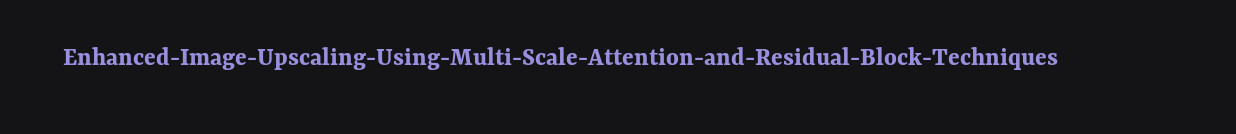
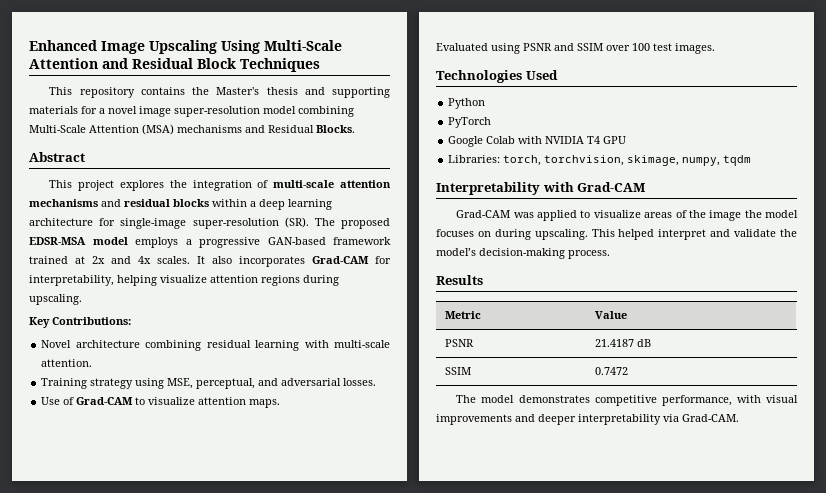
- Enhanced-Image-Upscaling-Using-Multi-Scale-Attention-and-Residual-Block-Techniques
+ Enhanced Image Upscaling Using Multi-Scale Attention and Residual Block Techniques
+ This repository contains the Master's thesis and supporting materials for a novel image super-resolution model combining Multi-Scale Attention (MSA) mechanisms and Residual Blocks.
+ Abstract
+ This project explores the integration of multi-scale attention mechanisms and residual blocks within a deep learning architecture for single-image super-resolution (SR). The proposed EDSR-MSA model employs a progressive GAN-based framework trained at 2x and 4x scales. It also incorporates Grad-CAM for interpretability, helping visualize attention regions during upscaling.
+ Key Contributions:
+ Novel architecture combining residual learning with multi-scale attention.
+ Training strategy using MSE, perceptual, and adversarial losses.
+ Use of Grad-CAM to visualize attention maps.
+ Evaluated using PSNR and SSIM over 100 test images.
+ Technologies Used
+ Python
+ PyTorch
+ Google Colab with NVIDIA T4 GPU
+ Libraries: torch, torchvision, skimage, numpy, tqdm
+ Interpretability with Grad-CAM
+ Grad-CAM was applied to visualize areas of the image the model focuses on during upscaling. This helped interpret and validate the model’s decision-making process.
+ Results
+ Metric | Value
+ PSNR | 21.4187 dB
+ SSIM | 0.7472
+ The model demonstrates competitive performance, with visual improvements and deeper interpretability via Grad-CAM.

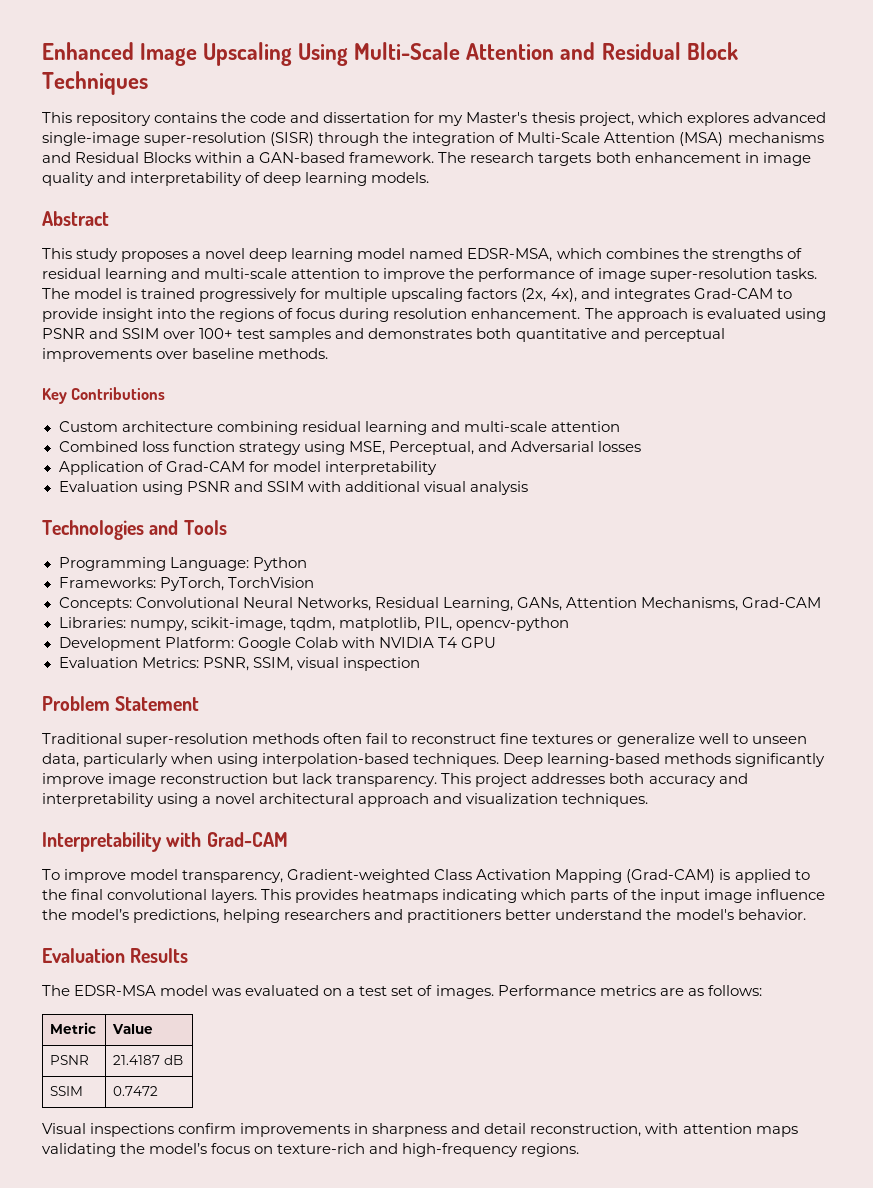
- This repository contains the Master's thesis and supporting materials for a novel image super-resolution model combining Multi-Scale Attention (MSA) mechanisms and Residual Blocks.
+ This repository contains the code and dissertation for my Master's thesis project, which explores advanced single-image super-resolution (SISR) through the integration of Multi-Scale Attention (MSA) mechanisms and Residual Blocks within a GAN-based framework. The research targets both enhancement in image quality and interpretability of deep learning models.
  Abstract
- This project explores the integration of multi-scale attention mechanisms and residual blocks within a deep learning architecture for single-image super-resolution (SR). The proposed EDSR-MSA model employs a progressive GAN-based framework trained at 2x and 4x scales. It also incorporates Grad-CAM for interpretability, helping visualize attention regions during upscaling.
- Key Contributions:
- Novel architecture combining residual learning with multi-scale attention.
- Training strategy using MSE, perceptual, and adversarial losses.
- Use of Grad-CAM to visualize attention maps.
- Evaluated using PSNR and SSIM over 100 test images.
- Technologies Used
- Python
- PyTorch
- Google Colab with NVIDIA T4 GPU
+ This study proposes a novel deep learning model named EDSR-MSA, which combines the strengths of residual learning and multi-scale attention to improve the performance of image super-resolution tasks. The model is trained progressively for multiple upscaling factors (2x, 4x), and integrates Grad-CAM to provide insight into the regions of focus during resolution enhancement. The approach is evaluated using PSNR and SSIM over 100+ test samples and demonstrates both quantitative and perceptual improvements over baseline methods.
+ Key Contributions
+ Custom architecture combining residual learning and multi-scale attention
+ Combined loss function strategy using MSE, Perceptual, and Adversarial losses
+ Application of Grad-CAM for model interpretability
+ Evaluation using PSNR and SSIM with additional visual analysis
+ Technologies and Tools
+ Programming Language: Python
+ Frameworks: PyTorch, TorchVision
+ Concepts: Convolutional Neural Networks, Residual Learning, GANs, Attention Mechanisms, Grad-CAM
+ Libraries: numpy, scikit-image, tqdm, matplotlib, PIL, opencv-python
+ Development Platform: Google Colab with NVIDIA T4 GPU
- Libraries: torch, torchvision, skimage, numpy, tqdm
+ Evaluation Metrics: PSNR, SSIM, visual inspection
+ Problem Statement
+ Traditional super-resolution methods often fail to reconstruct fine textures or generalize well to unseen data, particularly when using interpolation-based techniques. Deep learning-based methods significantly improve image reconstruction but lack transparency. This project addresses both accuracy and interpretability using a novel architectural approach and visualization techniques.
  Interpretability with Grad-CAM
- Grad-CAM was applied to visualize areas of the image the model focuses on during upscaling. This helped interpret and validate the model’s decision-making process.
- Results
+ To improve model transparency, Gradient-weighted Class Activation Mapping (Grad-CAM) is applied to the final convolutional layers. This provides heatmaps indicating which parts of the input image influence the model’s predictions, helping researchers and practitioners better understand the model's behavior.
+ Evaluation Results
+ The EDSR-MSA model was evaluated on a test set of images. Performance metrics are as follows:
- The model demonstrates competitive performance, with visual improvements and deeper interpretability via Grad-CAM.
+ Visual inspections confirm improvements in sharpness and detail reconstruction, with attention maps validating the model’s focus on texture-rich and high-frequency regions.

